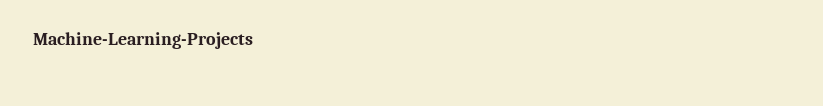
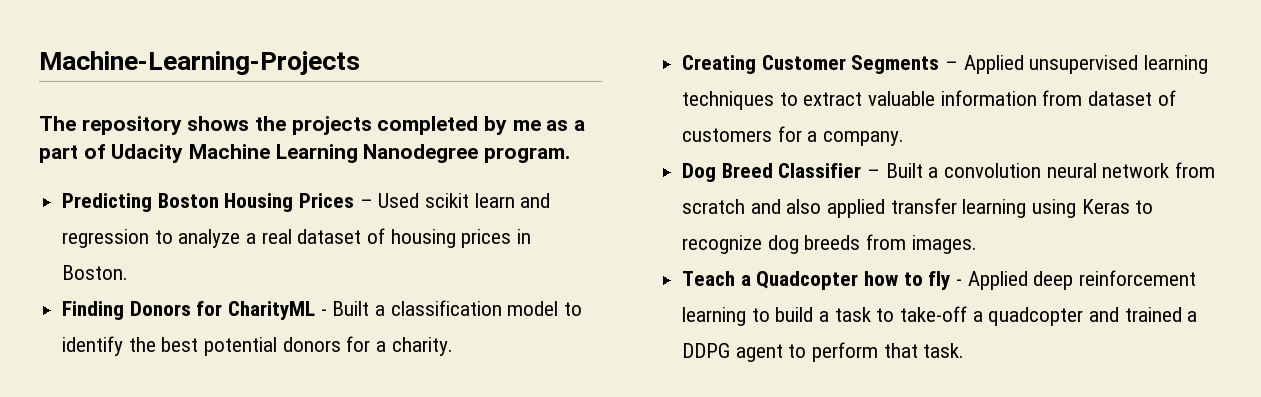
+ The repository shows the projects completed by me as a part of Udacity Machine Learning Nanodegree program.
+ Predicting Boston Housing Prices – Used scikit learn and regression to analyze a real dataset of housing prices in Boston.
+ Finding Donors for CharityML - Built a classification model to identify the best potential donors for a charity.
+ Creating Customer Segments – Applied unsupervised learning techniques to extract valuable information from dataset of customers for a company.
+ Dog Breed Classifier – Built a convolution neural network from scratch and also applied transfer learning using Keras to recognize dog breeds from images.
+ Teach a Quadcopter how to fly - Applied deep reinforcement learning to build a task to take-off a quadcopter and trained a DDPG agent to perform that task.

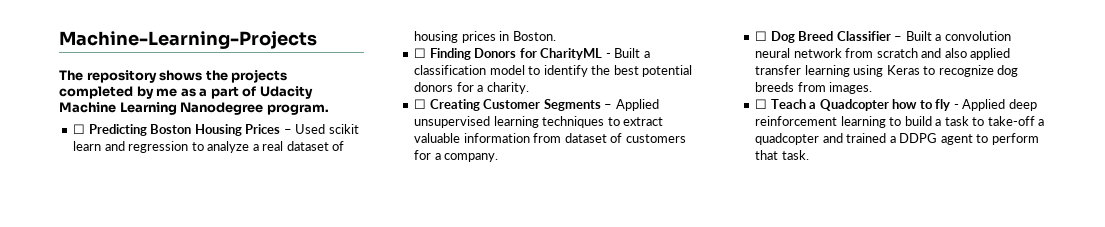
- Predicting Boston Housing Prices – Used scikit learn and regression to analyze a real dataset of housing prices in Boston.
+ ☐ Predicting Boston Housing Prices – Used scikit learn and regression to analyze a real dataset of housing prices in Boston.
- Finding Donors for CharityML - Built a classification model to identify the best potential donors for a charity.
+ ☐ Finding Donors for CharityML - Built a classification model to identify the best potential donors for a charity.
- Creating Customer Segments – Applied unsupervised learning techniques to extract valuable information from dataset of customers for a company.
+ ☐ Creating Customer Segments – Applied unsupervised learning techniques to extract valuable information from dataset of customers for a company.
- Dog Breed Classifier – Built a convolution neural network from scratch and also applied transfer learning using Keras to recognize dog breeds from images.
+ ☐ Dog Breed Classifier – Built a convolution neural network from scratch and also applied transfer learning using Keras to recognize dog breeds from images.
- Teach a Quadcopter how to fly - Applied deep reinforcement learning to build a task to take-off a quadcopter and trained a DDPG agent to perform that task.
+ ☐ Teach a Quadcopter how to fly - Applied deep reinforcement learning to build a task to take-off a quadcopter and trained a DDPG agent to perform that task.

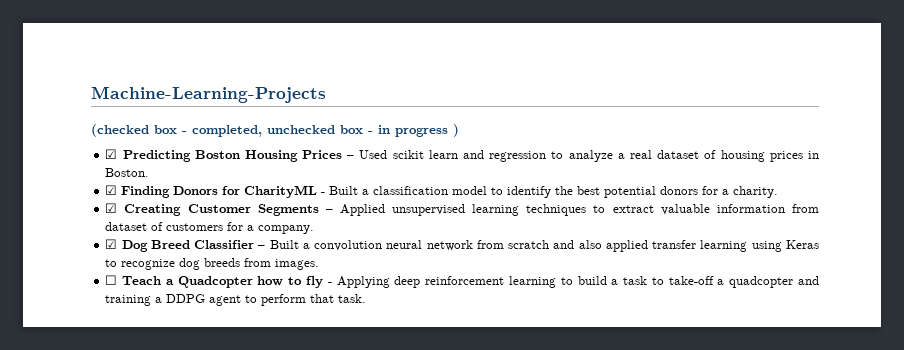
- The repository shows the projects completed by me as a part of Udacity Machine Learning Nanodegree program.
- ☐ Predicting Boston Housing Prices – Used scikit learn and regression to analyze a real dataset of housing prices in Boston.
+ (checked box - completed, unchecked box - in progress )
+ ☑ Predicting Boston Housing Prices – Used scikit learn and regression to analyze a real dataset of housing prices in Boston.
- ☐ Finding Donors for CharityML - Built a classification model to identify the best potential donors for a charity.
+ ☑ Finding Donors for CharityML - Built a classification model to identify the best potential donors for a charity.
- ☐ Creating Customer Segments – Applied unsupervised learning techniques to extract valuable information from dataset of customers for a company.
+ ☑ Creating Customer Segments – Applied unsupervised learning techniques to extract valuable information from dataset of customers for a company.
- ☐ Dog Breed Classifier – Built a convolution neural network from scratch and also applied transfer learning using Keras to recognize dog breeds from images.
+ ☑ Dog Breed Classifier – Built a convolution neural network from scratch and also applied transfer learning using Keras to recognize dog breeds from images.
- ☐ Teach a Quadcopter how to fly - Applied deep reinforcement learning to build a task to take-off a quadcopter and trained a DDPG agent to perform that task.
+ ☐ Teach a Quadcopter how to fly - Applying deep reinforcement learning to build a task to take-off a quadcopter and training a DDPG agent to perform that task.

